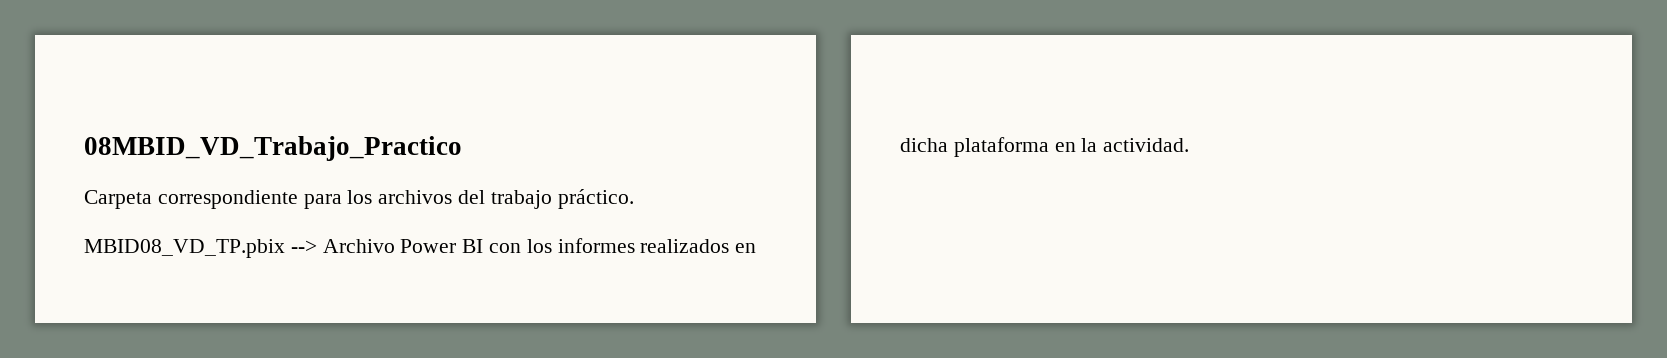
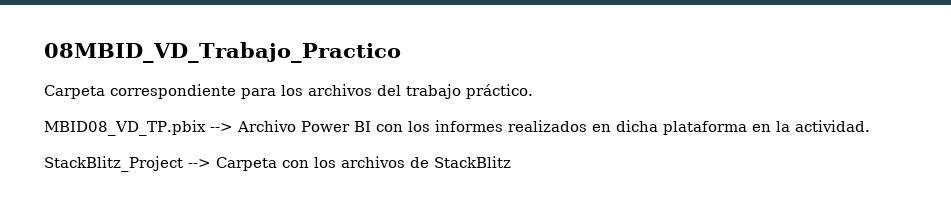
+ StackBlitz_Project --> Carpeta con los archivos de StackBlitz

